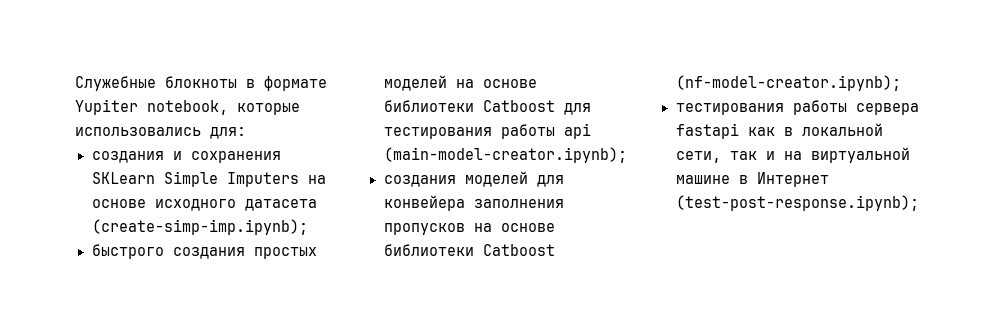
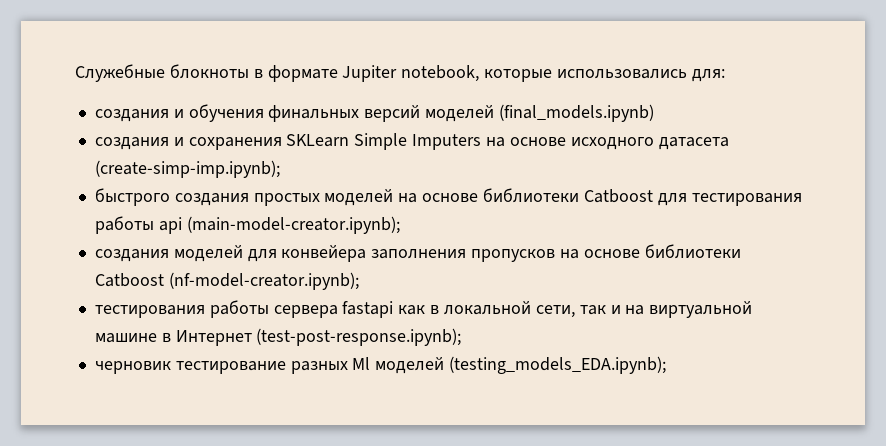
- Служебные блокноты в формате Yupiter notebook, которые использовались для:
+ Служебные блокноты в формате Jupiter notebook, которые использовались для:
+ создания и обучения финальных версий моделей (final_models.ipynb)
+ черновик тестирование разных Ml моделей (testing_models_EDA.ipynb);

